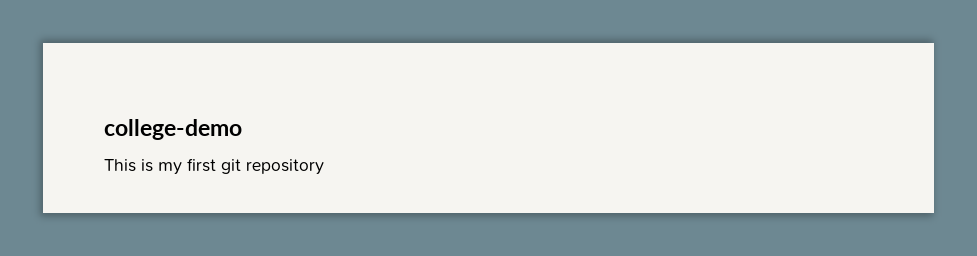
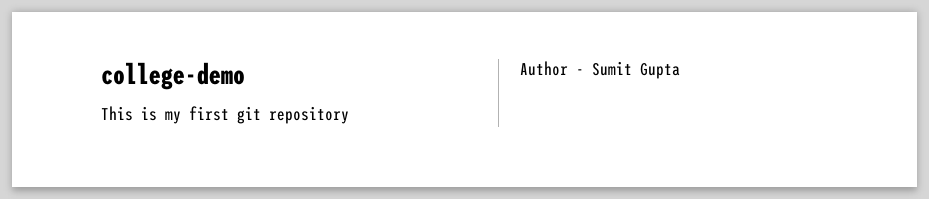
+ Author - Sumit Gupta

